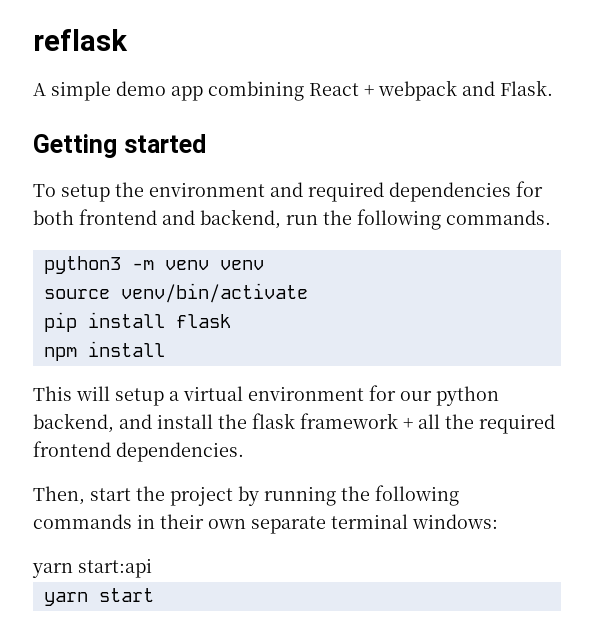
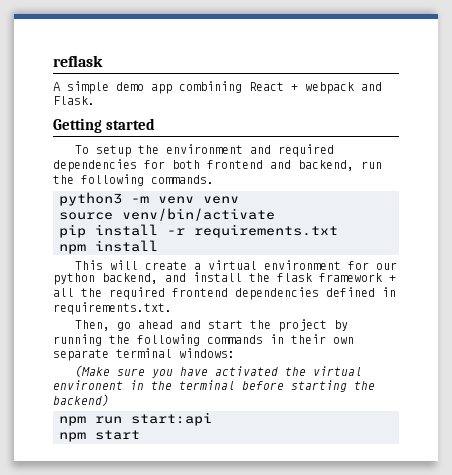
- pip install flask
+ pip install -r requirements.txt
- This will setup a virtual environment for our python backend, and install the flask framework + all the required frontend dependencies.
- Then, start the project by running the following commands in their own separate terminal windows:
+ This will create a virtual environment for our python backend, and install the flask framework + all the required frontend dependencies defined in requirements.txt.
+ Then, go ahead and start the project by running the following commands in their own separate terminal windows:
- yarn start:api
+ (Make sure you have activated the virtual environent in the terminal before starting the backend)
+ npm run start:api
- yarn start
+ npm start

